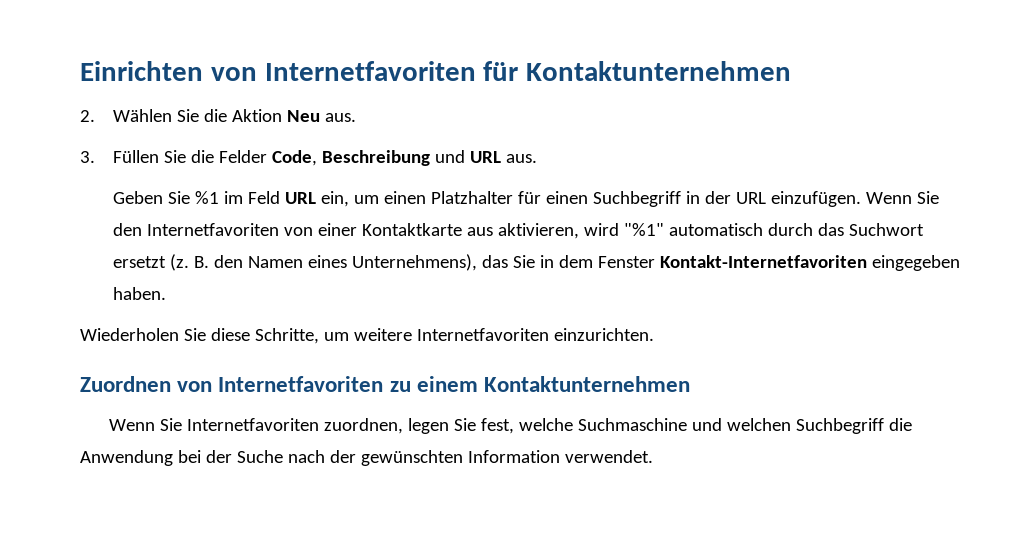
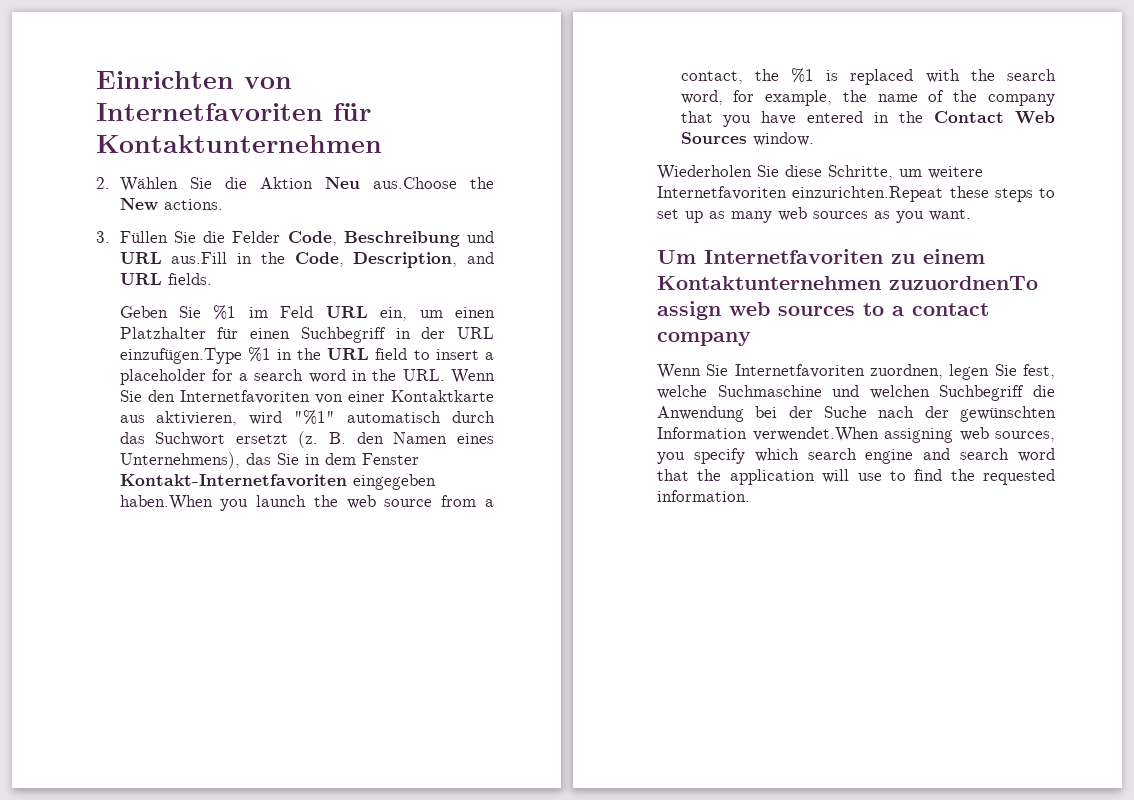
- 2. Wählen Sie die Aktion Neu aus.
+ 2. Wählen Sie die Aktion Neu aus.Choose the New actions.
- 3. Füllen Sie die Felder Code, Beschreibung und URL aus.
+ 3. Füllen Sie die Felder Code, Beschreibung und URL aus.Fill in the Code, Description, and URL fields.
- Geben Sie %1 im Feld URL ein, um einen Platzhalter für einen Suchbegriff in der URL einzufügen. Wenn Sie den Internetfavoriten von einer Kontaktkarte aus aktivieren, wird "%1" automatisch durch das Suchwort ersetzt (z.
+ Geben Sie %1 im Feld URL ein, um einen Platzhalter für einen Suchbegriff in der URL einzufügen.Type %1 in the URL field to insert a placeholder for a search word in the URL. Wenn Sie den Internetfavoriten von einer Kontaktkarte aus aktivieren, wird "%1" automatisch durch das Suchwort ersetzt (z.
- B. den Namen eines Unternehmens), das Sie in dem Fenster Kontakt-Internetfavoriten eingegeben haben.
+ B. den Namen eines Unternehmens), das Sie in dem Fenster Kontakt-Internetfavoriten eingegeben haben.When you launch the web source from a contact, the %1 is replaced with the search word, for example, the name of the company that you have entered in the Contact Web Sources window.
- Wiederholen Sie diese Schritte, um weitere Internetfavoriten einzurichten.
- Zuordnen von Internetfavoriten zu einem Kontaktunternehmen
+ Wiederholen Sie diese Schritte, um weitere Internetfavoriten einzurichten.Repeat these steps to set up as many web sources as you want.
+ Um Internetfavoriten zu einem Kontaktunternehmen zuzuordnenTo assign web sources to a contact company
- Wenn Sie Internetfavoriten zuordnen, legen Sie fest, welche Suchmaschine und welchen Suchbegriff die Anwendung bei der Suche nach der gewünschten Information verwendet.
+ Wenn Sie Internetfavoriten zuordnen, legen Sie fest, welche Suchmaschine und welchen Suchbegriff die Anwendung bei der Suche nach der gewünschten Information verwendet.When assigning web sources, you specify which search engine and search word that the application will use to find the requested information.

